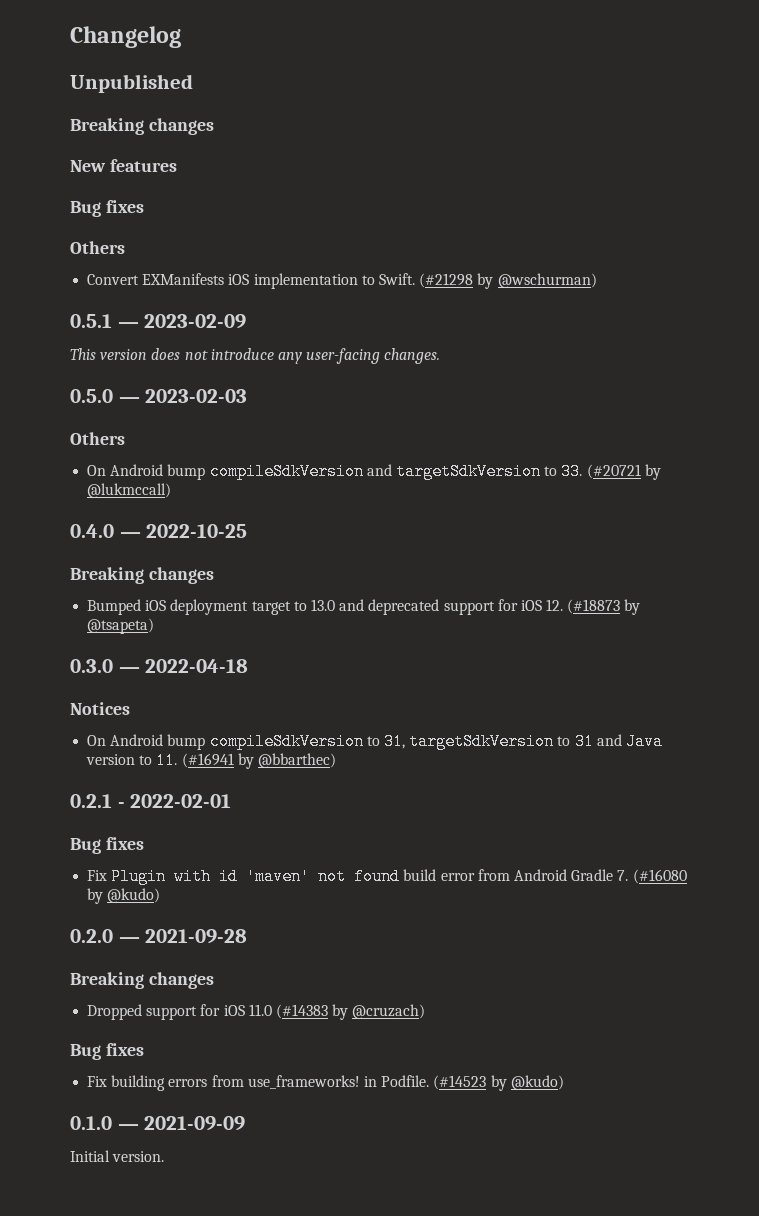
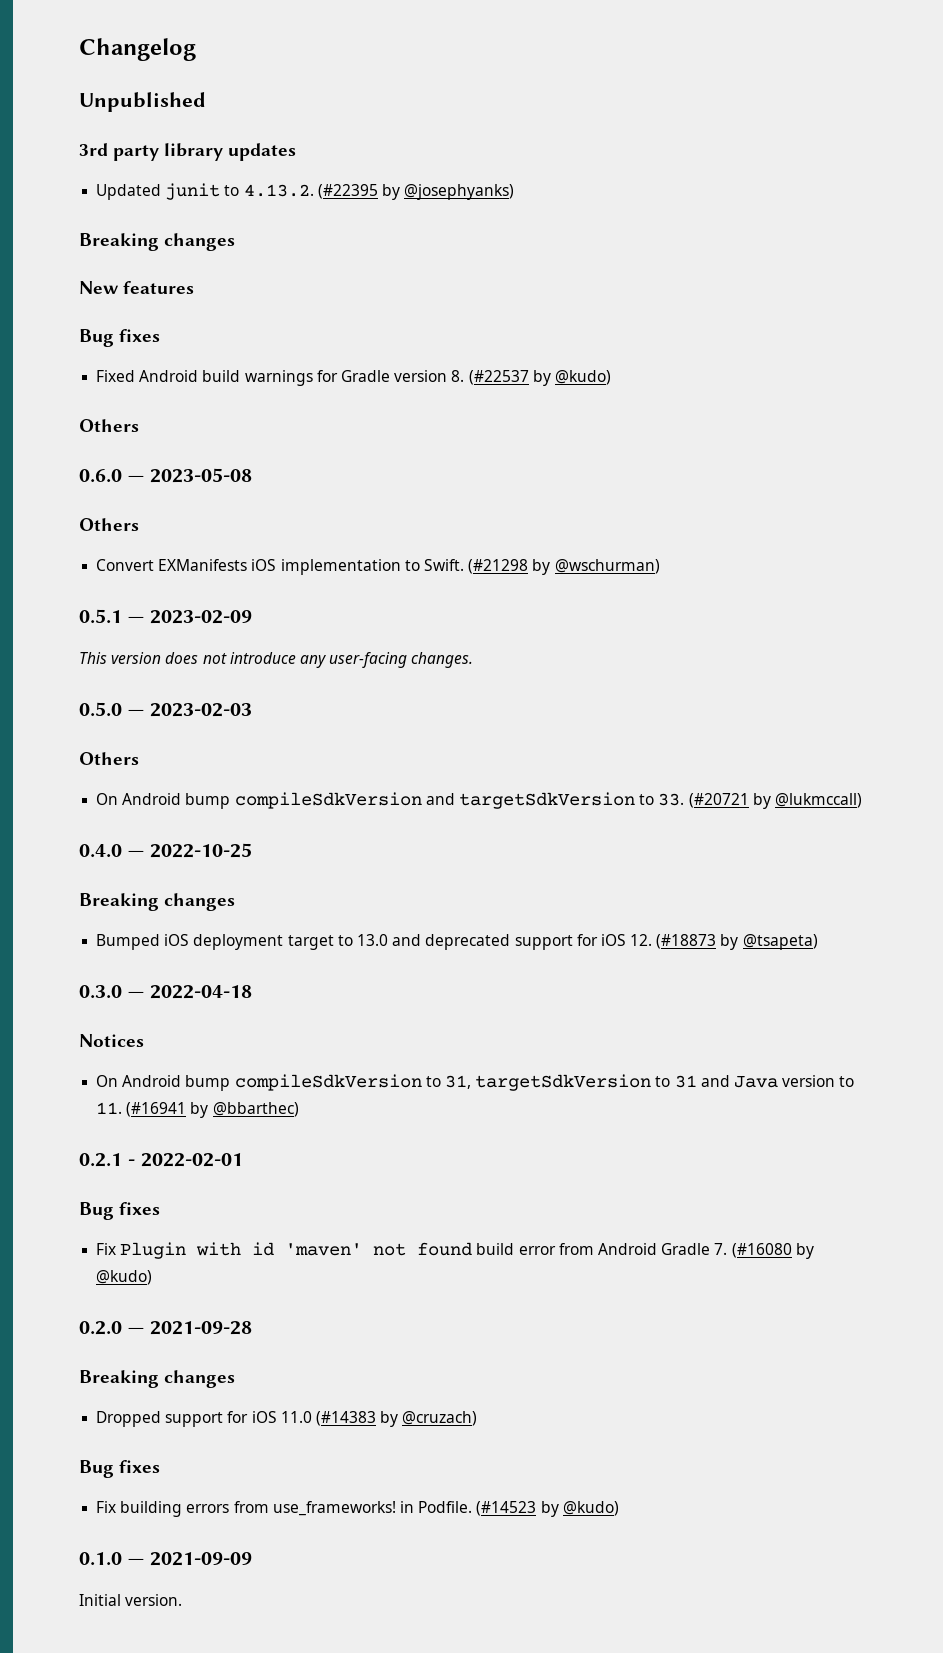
+ 3rd party library updates
+ Updated junit to 4.13.2. (#22395 by @josephyanks)
+ Fixed Android build warnings for Gradle version 8. (#22537 by @kudo)
+ Others
+ 0.6.0 — 2023-05-08

